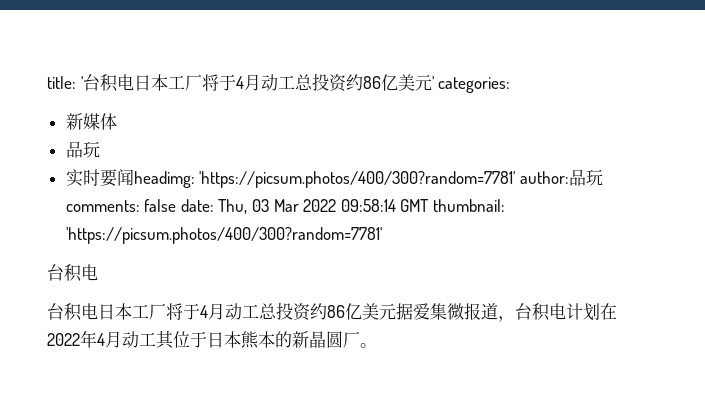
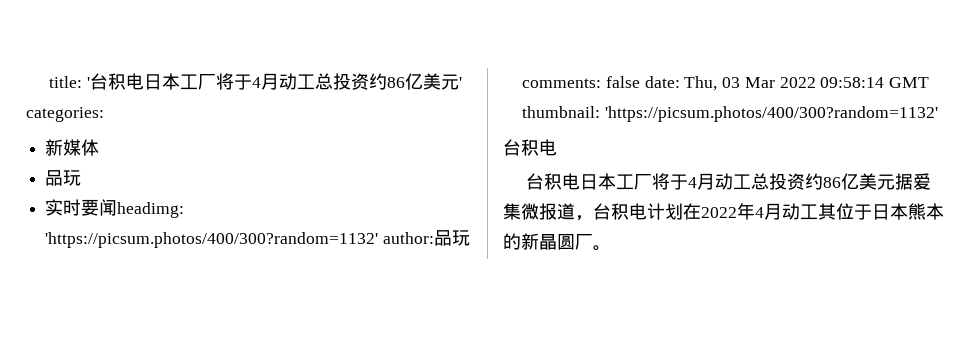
- 实时要闻headimg: 'https://picsum.photos/400/300?random=7781' author:品玩comments: false date: Thu, 03 Mar 2022 09:58:14 GMT thumbnail: 'https://picsum.photos/400/300?random=7781'
+ 实时要闻headimg: 'https://picsum.photos/400/300?random=1132' author:品玩comments: false date: Thu, 03 Mar 2022 09:58:14 GMT thumbnail: 'https://picsum.photos/400/300?random=1132'

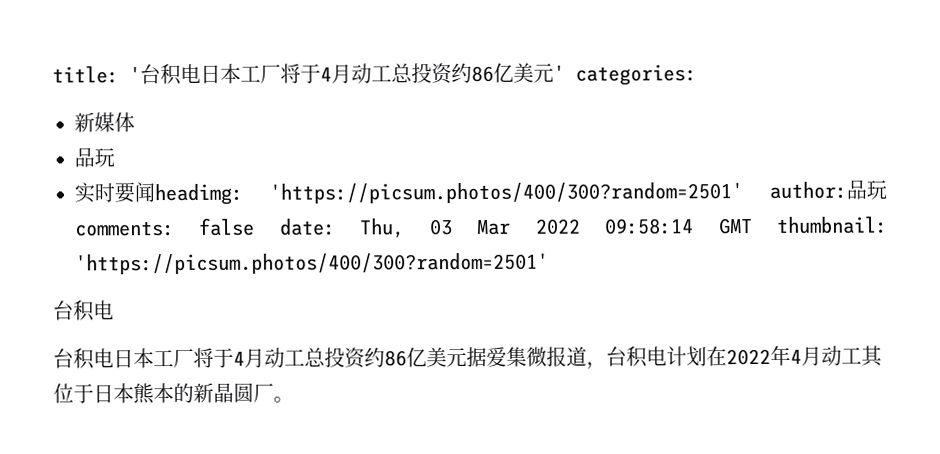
- 实时要闻headimg: 'https://picsum.photos/400/300?random=1132' author:品玩comments: false date: Thu, 03 Mar 2022 09:58:14 GMT thumbnail: 'https://picsum.photos/400/300?random=1132'
+ 实时要闻headimg: 'https://picsum.photos/400/300?random=2501' author:品玩comments: false date: Thu, 03 Mar 2022 09:58:14 GMT thumbnail: 'https://picsum.photos/400/300?random=2501'

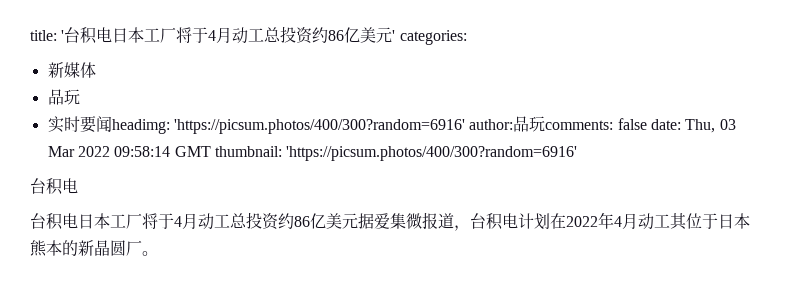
- 实时要闻headimg: 'https://picsum.photos/400/300?random=2501' author:品玩comments: false date: Thu, 03 Mar 2022 09:58:14 GMT thumbnail: 'https://picsum.photos/400/300?random=2501'
+ 实时要闻headimg: 'https://picsum.photos/400/300?random=6916' author:品玩comments: false date: Thu, 03 Mar 2022 09:58:14 GMT thumbnail: 'https://picsum.photos/400/300?random=6916'

